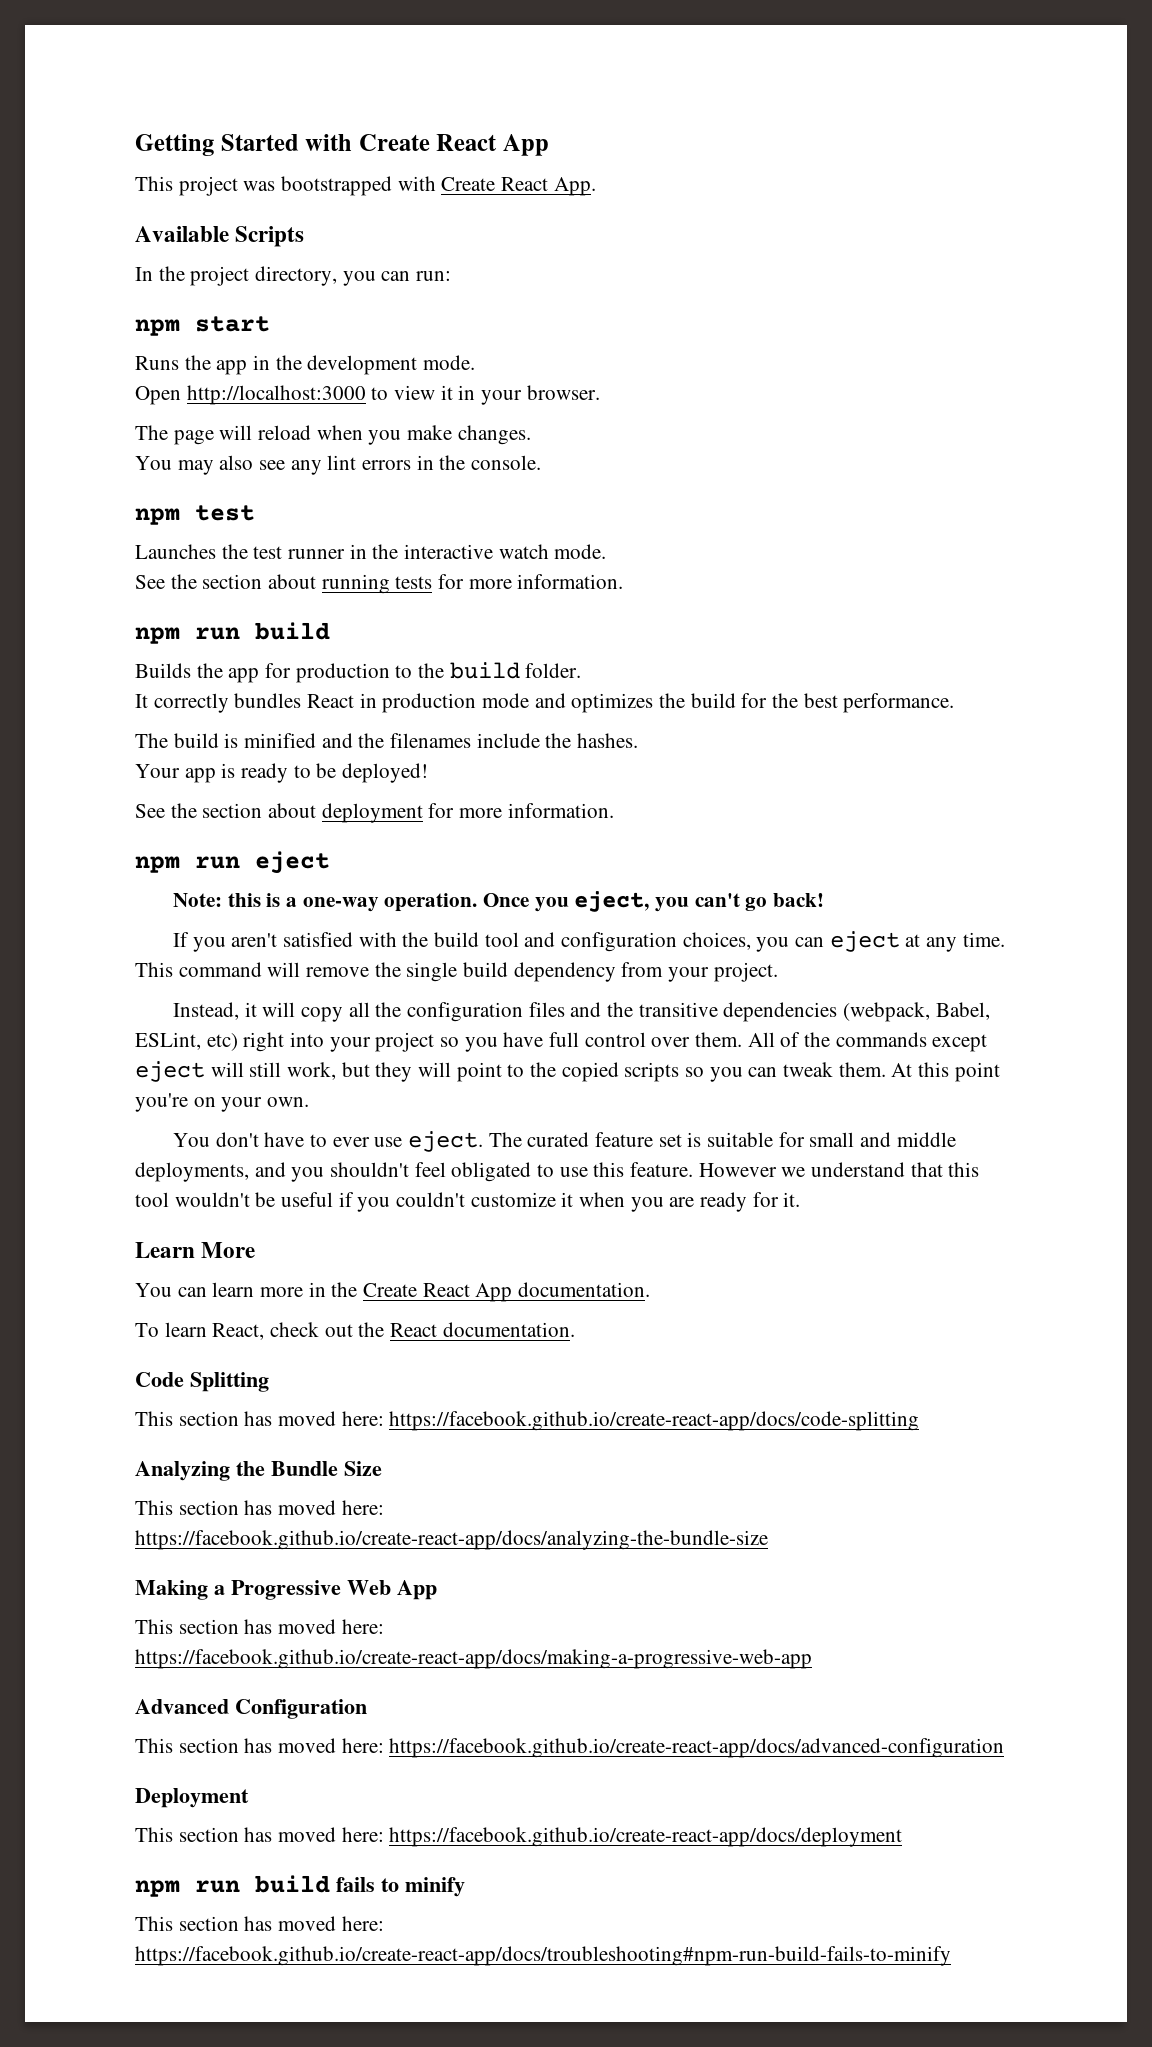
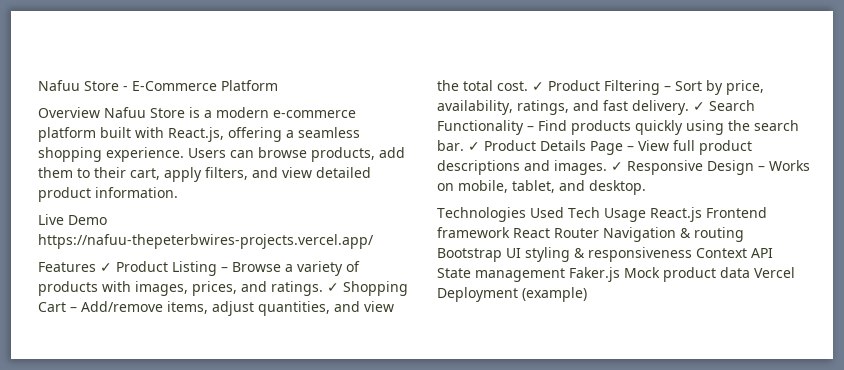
- Getting Started with Create React App
- This project was bootstrapped with Create React App.
- Available Scripts
- In the project directory, you can run:
- npm start
- Runs the app in the development mode.
- Open http://localhost:3000 to view it in your browser.
- The page will reload when you make changes.
- You may also see any lint errors in the console.
- npm test
- Launches the test runner in the interactive watch mode.
- See the section about running tests for more information.
- npm run build
- Builds the app for production to the build folder.
- It correctly bundles React in production mode and optimizes the build for the best performance.
- The build is minified and the filenames include the hashes.
- Your app is ready to be deployed!
- See the section about deployment for more information.
- npm run eject
- Note: this is a one-way operation. Once you eject, you can't go back!
- If you aren't satisfied with the build tool and configuration choices, you can eject at any time. This command will remove the single build dependency from your project.
- Instead, it will copy all the configuration files and the transitive dependencies (webpack, Babel, ESLint, etc) right into your project so you have full control over them. All of the commands except eject will still work, but they will point to the copied scripts so you can tweak them. At this point you're on your own.
- You don't have to ever use eject. The curated feature set is suitable for small and middle deployments, and you shouldn't feel obligated to use this feature. However we understand that this tool wouldn't be useful if you couldn't customize it when you are ready for it.
- Learn More
- You can learn more in the Create React App documentation.
- To learn React, check out the React documentation.
- Code Splitting
- This section has moved here: https://facebook.github.io/create-react-app/docs/code-splitting
- Analyzing the Bundle Size
- This section has moved here: https://facebook.github.io/create-react-app/docs/analyzing-the-bundle-size
- Making a Progressive Web App
- This section has moved here: https://facebook.github.io/create-react-app/docs/making-a-progressive-web-app
- Advanced Configuration
- This section has moved here: https://facebook.github.io/create-react-app/docs/advanced-configuration
- Deployment
- This section has moved here: https://facebook.github.io/create-react-app/docs/deployment
- npm run build fails to minify
- This section has moved here: https://facebook.github.io/create-react-app/docs/troubleshooting#npm-run-build-fails-to-minify
+ Nafuu Store - E-Commerce Platform
+ Overview Nafuu Store is a modern e-commerce platform built with React.js, offering a seamless shopping experience. Users can browse products, add them to their cart, apply filters, and view detailed product information.
+ Live Demo https://nafuu-thepeterbwires-projects.vercel.app/
+ Features ✓ Product Listing – Browse a variety of products with images, prices, and ratings. ✓ Shopping Cart – Add/remove items, adjust quantities, and view the total cost. ✓ Product Filtering – Sort by price, availability, ratings, and fast delivery. ✓ Search Functionality – Find products quickly using the search bar. ✓ Product Details Page – View full product descriptions and images. ✓ Responsive Design – Works on mobile, tablet, and desktop.
+ Technologies Used Tech Usage React.js Frontend framework React Router Navigation & routing Bootstrap UI styling & responsiveness Context API State management Faker.js Mock product data Vercel Deployment (example)

